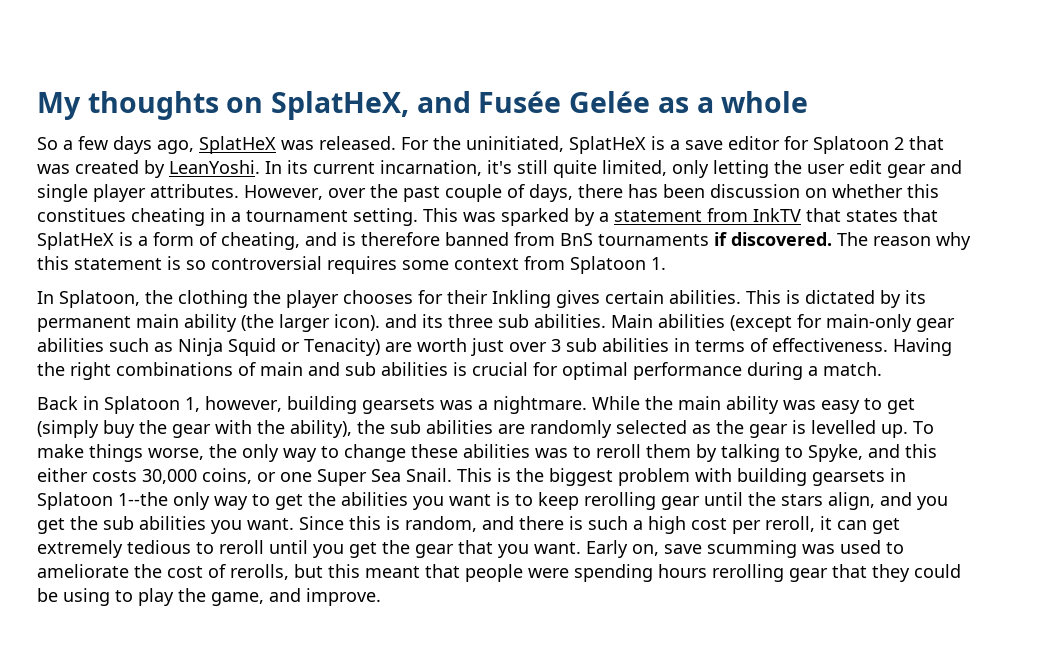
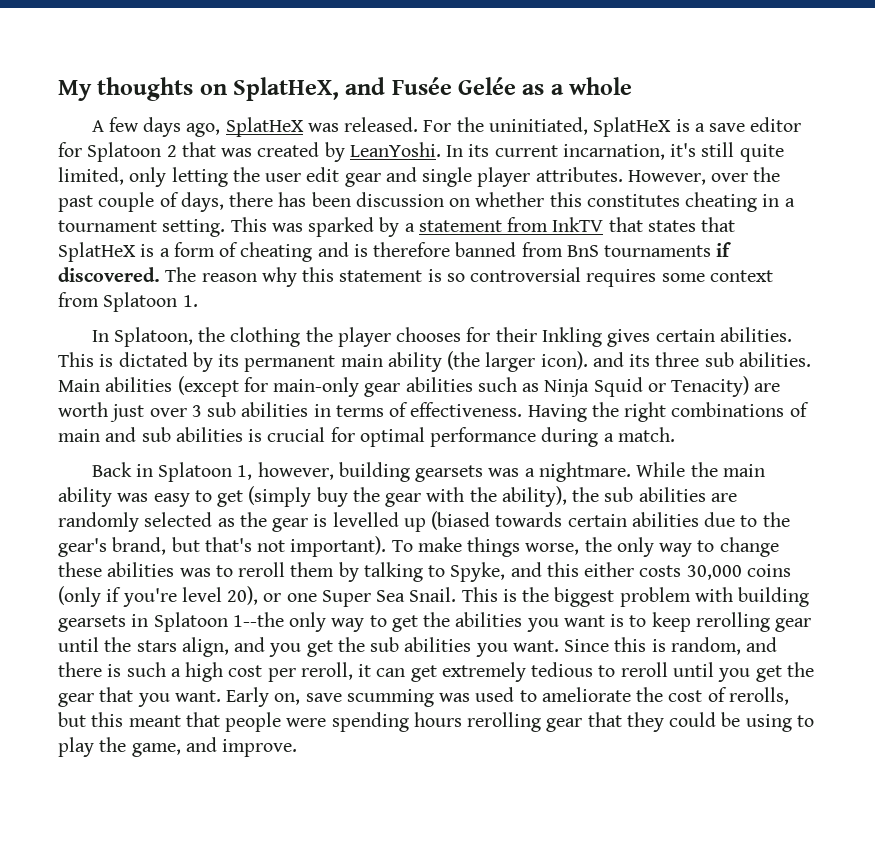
- So a few days ago, SplatHeX was released.
+ A few days ago, SplatHeX was released.
- However, over the past couple of days, there has been discussion on whether this constitues cheating in a tournament setting.
+ However, over the past couple of days, there has been discussion on whether this constitutes cheating in a tournament setting.
- This was sparked by a statement from InkTV that states that SplatHeX is a form of cheating, and is therefore banned from BnS tournaments if discovered.
+ This was sparked by a statement from InkTV that states that SplatHeX is a form of cheating and is therefore banned from BnS tournaments if discovered.
- While the main ability was easy to get (simply buy the gear with the ability), the sub abilities are randomly selected as the gear is levelled up.
+ While the main ability was easy to get (simply buy the gear with the ability), the sub abilities are randomly selected as the gear is levelled up (biased towards certain abilities due to the gear's brand, but that's not important).
- To make things worse, the only way to change these abilities was to reroll them by talking to Spyke, and this either costs 30,000 coins, or one Super Sea Snail.
+ To make things worse, the only way to change these abilities was to reroll them by talking to Spyke, and this either costs 30,000 coins (only if you're level 20), or one Super Sea Snail.

